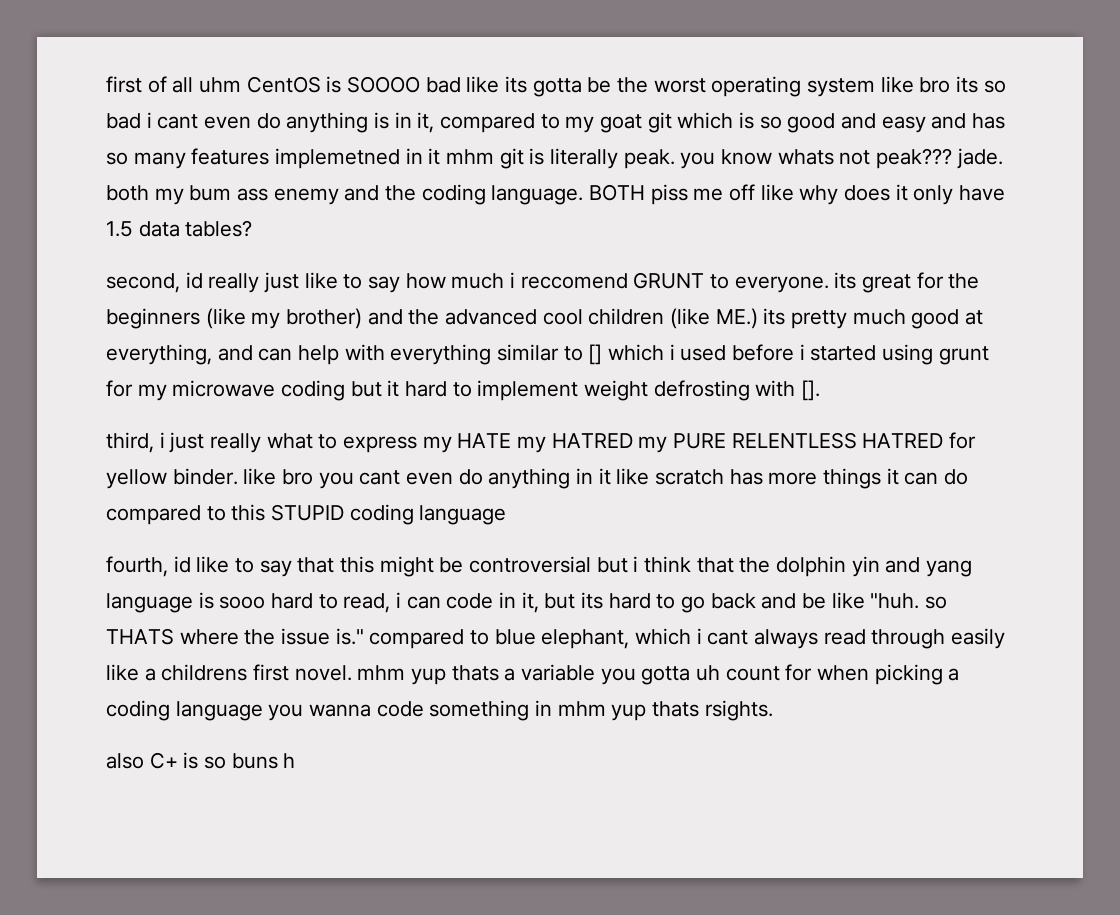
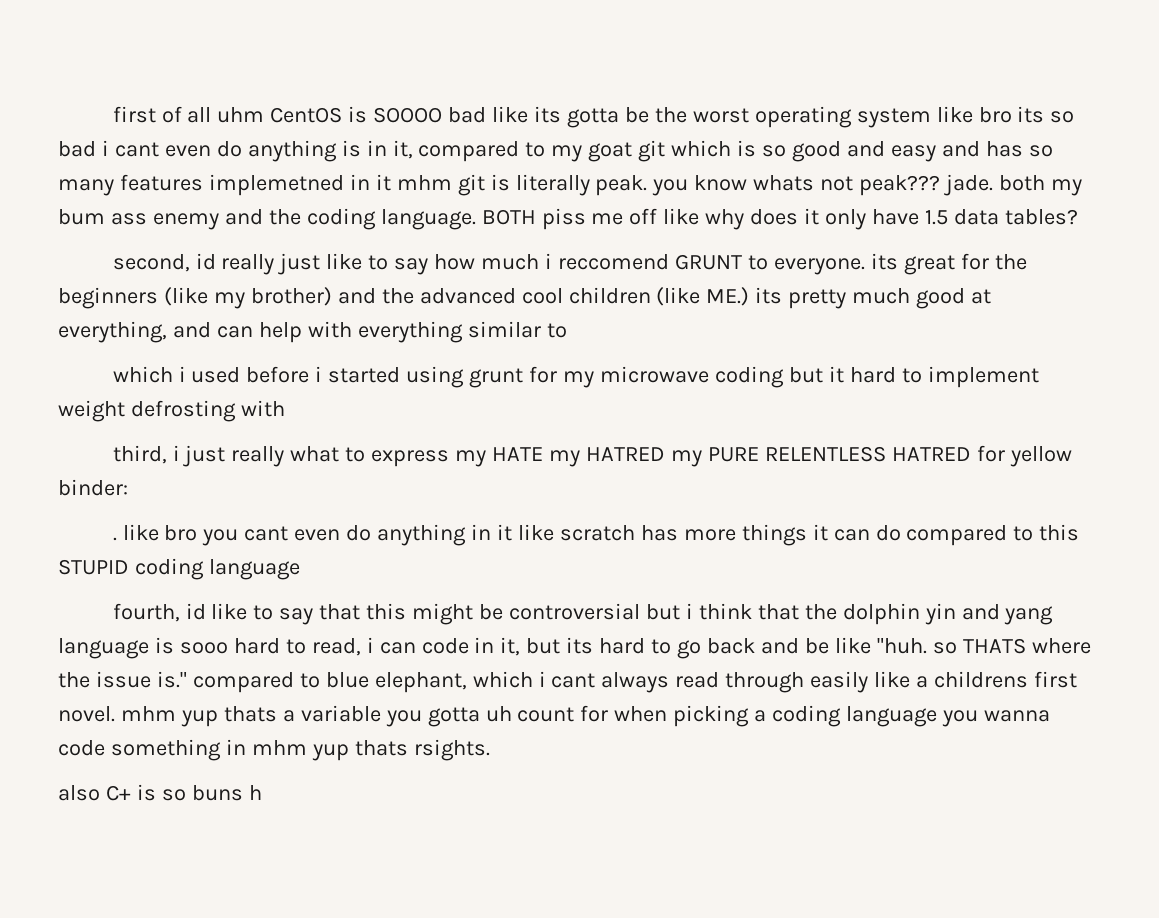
- second, id really just like to say how much i reccomend GRUNT to everyone. its great for the beginners (like my brother) and the advanced cool children (like ME.) its pretty much good at everything, and can help with everything similar to [] which i used before i started using grunt for my microwave coding but it hard to implement weight defrosting with [].
+ second, id really just like to say how much i reccomend GRUNT to everyone. its great for the beginners (like my brother) and the advanced cool children (like ME.) its pretty much good at everything, and can help with everything similar to
+ which i used before i started using grunt for my microwave coding but it hard to implement weight defrosting with
- third, i just really what to express my HATE my HATRED my PURE RELENTLESS HATRED for yellow binder. like bro you cant even do anything in it like scratch has more things it can do compared to this STUPID coding language
+ third, i just really what to express my HATE my HATRED my PURE RELENTLESS HATRED for yellow binder:
+ . like bro you cant even do anything in it like scratch has more things it can do compared to this STUPID coding language

